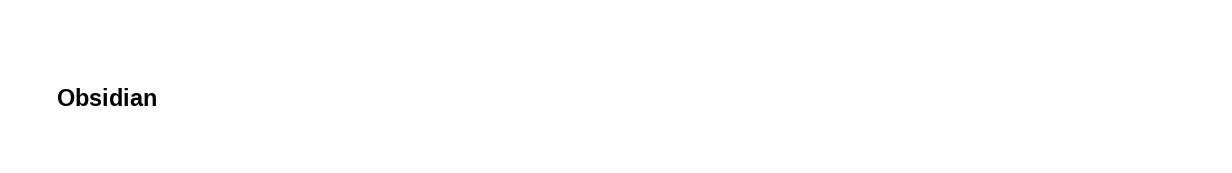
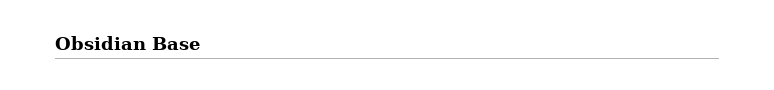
- Obsidian
+ Obsidian Base

